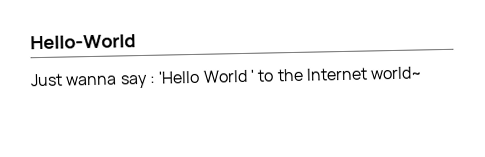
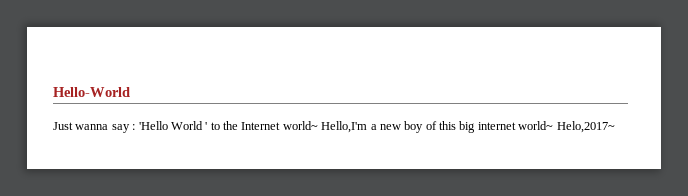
- Just wanna say : 'Hello World ' to the Internet world~
+ Just wanna say : 'Hello World ' to the Internet world~ Hello,I'm a new boy of this big internet world~ Helo,2017~

